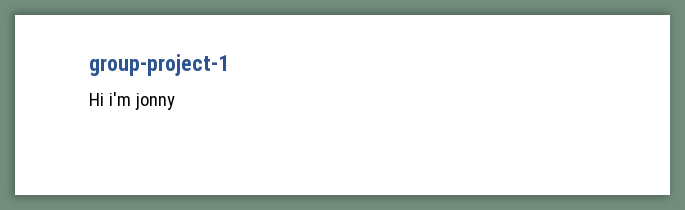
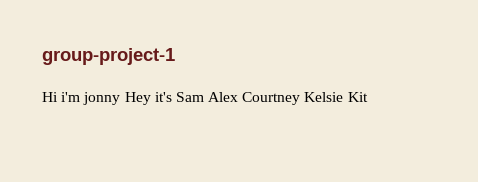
- Hi i'm jonny
+ Hi i'm jonny Hey it's Sam Alex Courtney Kelsie Kit

